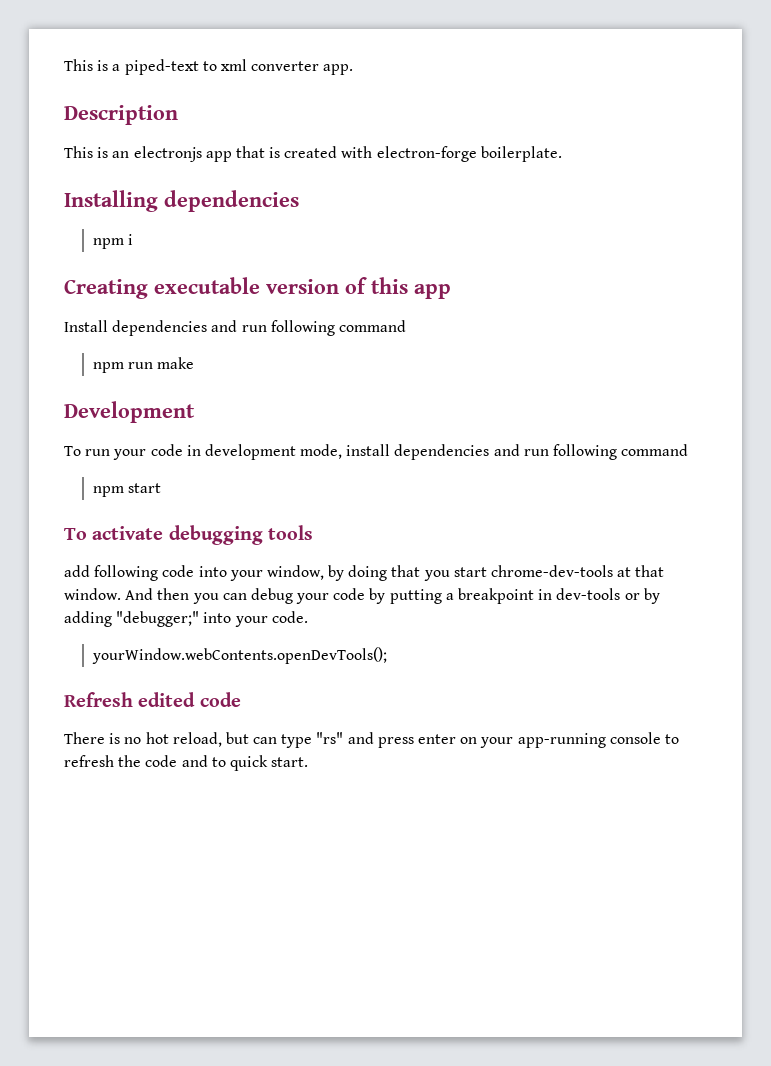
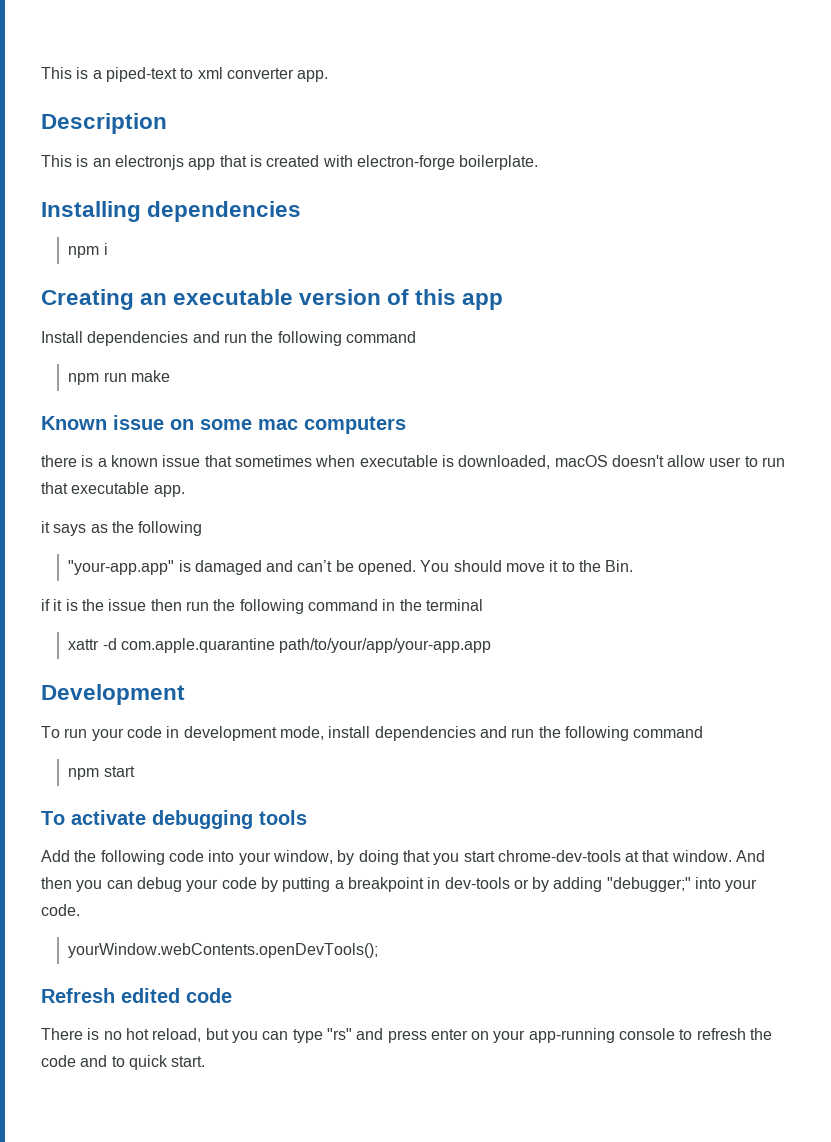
- Creating executable version of this app
+ Creating an executable version of this app
- Install dependencies and run following command
+ Install dependencies and run the following command
+ Known issue on some mac computers
+ there is a known issue that sometimes when executable is downloaded, macOS doesn't allow user to run that executable app.
+ it says as the following
+ "your-app.app" is damaged and can’t be opened. You should move it to the Bin.
+ if it is the issue then run the following command in the terminal
+ xattr -d com.apple.quarantine path/to/your/app/your-app.app
- To run your code in development mode, install dependencies and run following command
+ To run your code in development mode, install dependencies and run the following command
- add following code into your window, by doing that you start chrome-dev-tools at that window.
+ Add the following code into your window, by doing that you start chrome-dev-tools at that window.
- There is no hot reload, but can type "rs" and press enter on your app-running console to refresh the code and to quick start.
+ There is no hot reload, but you can type "rs" and press enter on your app-running console to refresh the code and to quick start.

